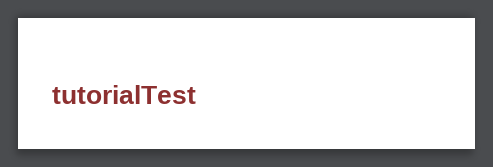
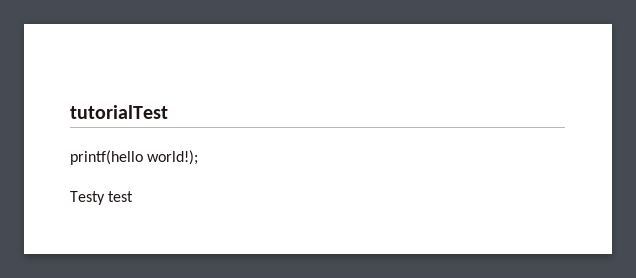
+ printf(hello world!);
+ Testy test

